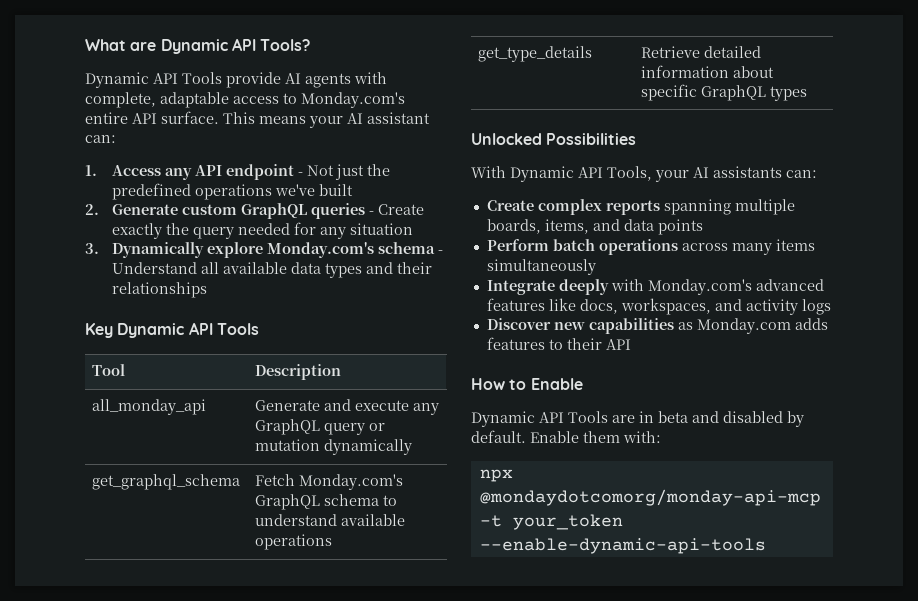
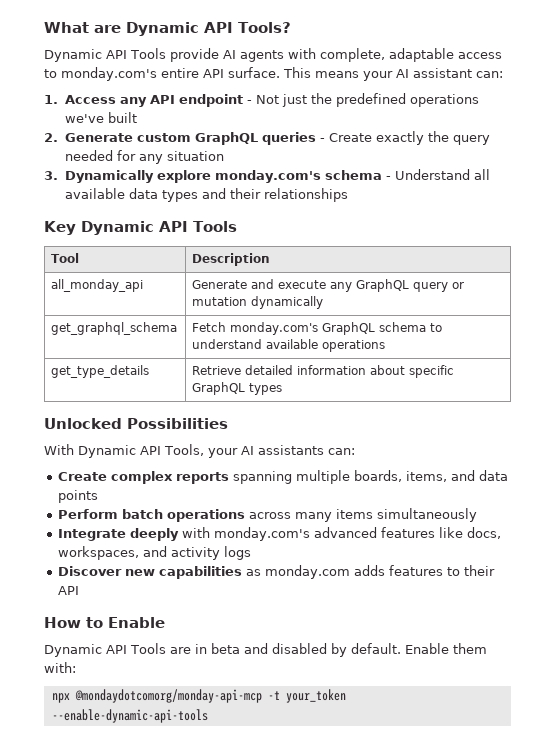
- Dynamic API Tools provide AI agents with complete, adaptable access to Monday.com's entire API surface.
+ Dynamic API Tools provide AI agents with complete, adaptable access to monday.com's entire API surface.
- 3. Dynamically explore Monday.com's schema - Understand all available data types and their relationships
+ 3. Dynamically explore monday.com's schema - Understand all available data types and their relationships
- get_graphql_schema | Fetch Monday.com's GraphQL schema to understand available operations
+ get_graphql_schema | Fetch monday.com's GraphQL schema to understand available operations
- Integrate deeply with Monday.com's advanced features like docs, workspaces, and activity logs
+ Integrate deeply with monday.com's advanced features like docs, workspaces, and activity logs
- Discover new capabilities as Monday.com adds features to their API
+ Discover new capabilities as monday.com adds features to their API

